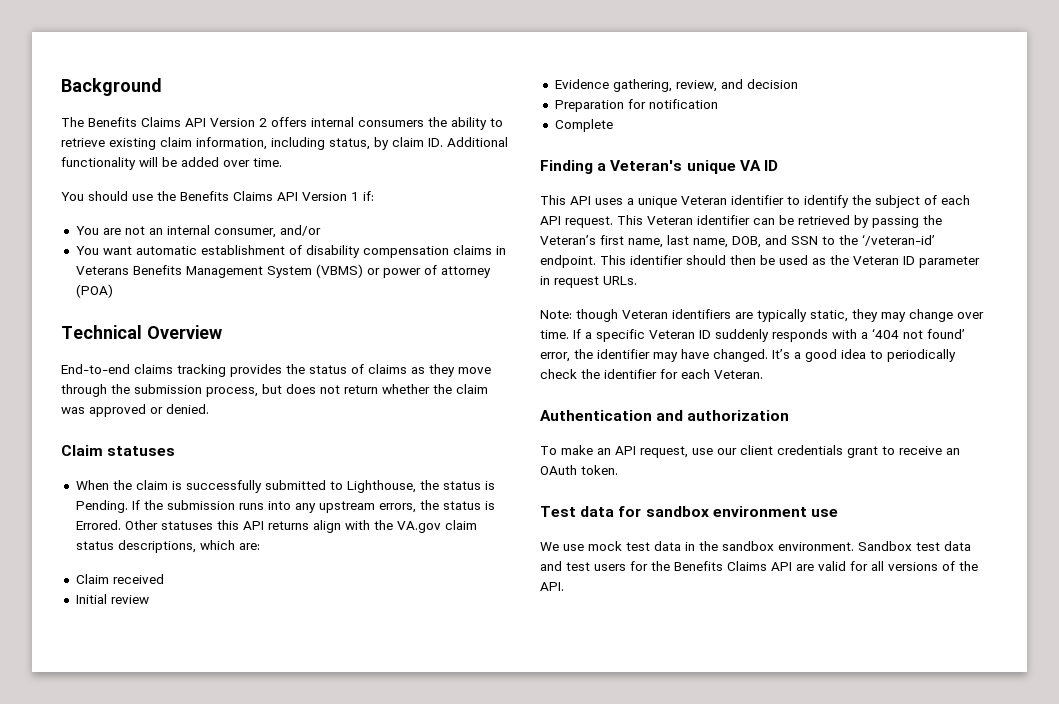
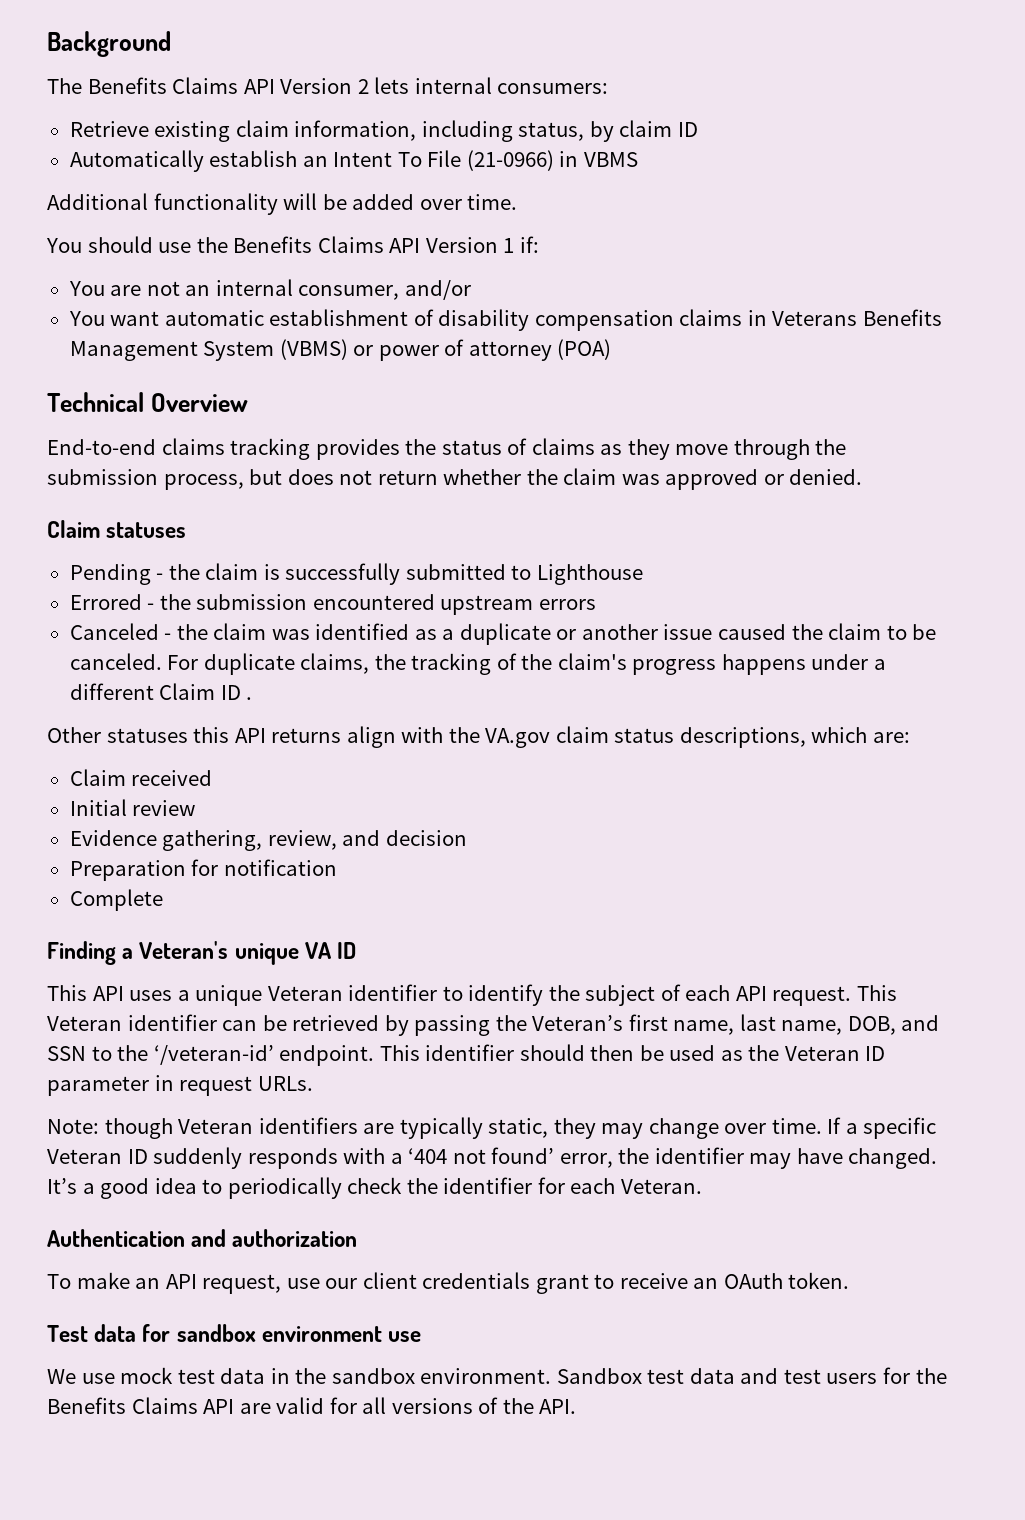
- The Benefits Claims API Version 2 offers internal consumers the ability to retrieve existing claim information, including status, by claim ID. Additional functionality will be added over time.
+ The Benefits Claims API Version 2 lets internal consumers:
+ Retrieve existing claim information, including status, by claim ID
+ Automatically establish an Intent To File (21-0966) in VBMS
+ Additional functionality will be added over time.
- When the claim is successfully submitted to Lighthouse, the status is Pending. If the submission runs into any upstream errors, the status is Errored. Other statuses this API returns align with the VA.gov claim status descriptions, which are:
+ Pending - the claim is successfully submitted to Lighthouse
+ Errored - the submission encountered upstream errors
+ Canceled - the claim was identified as a duplicate or another issue caused the claim to be canceled. For duplicate claims, the tracking of the claim's progress happens under a different Claim ID .
+ Other statuses this API returns align with the VA.gov claim status descriptions, which are:

